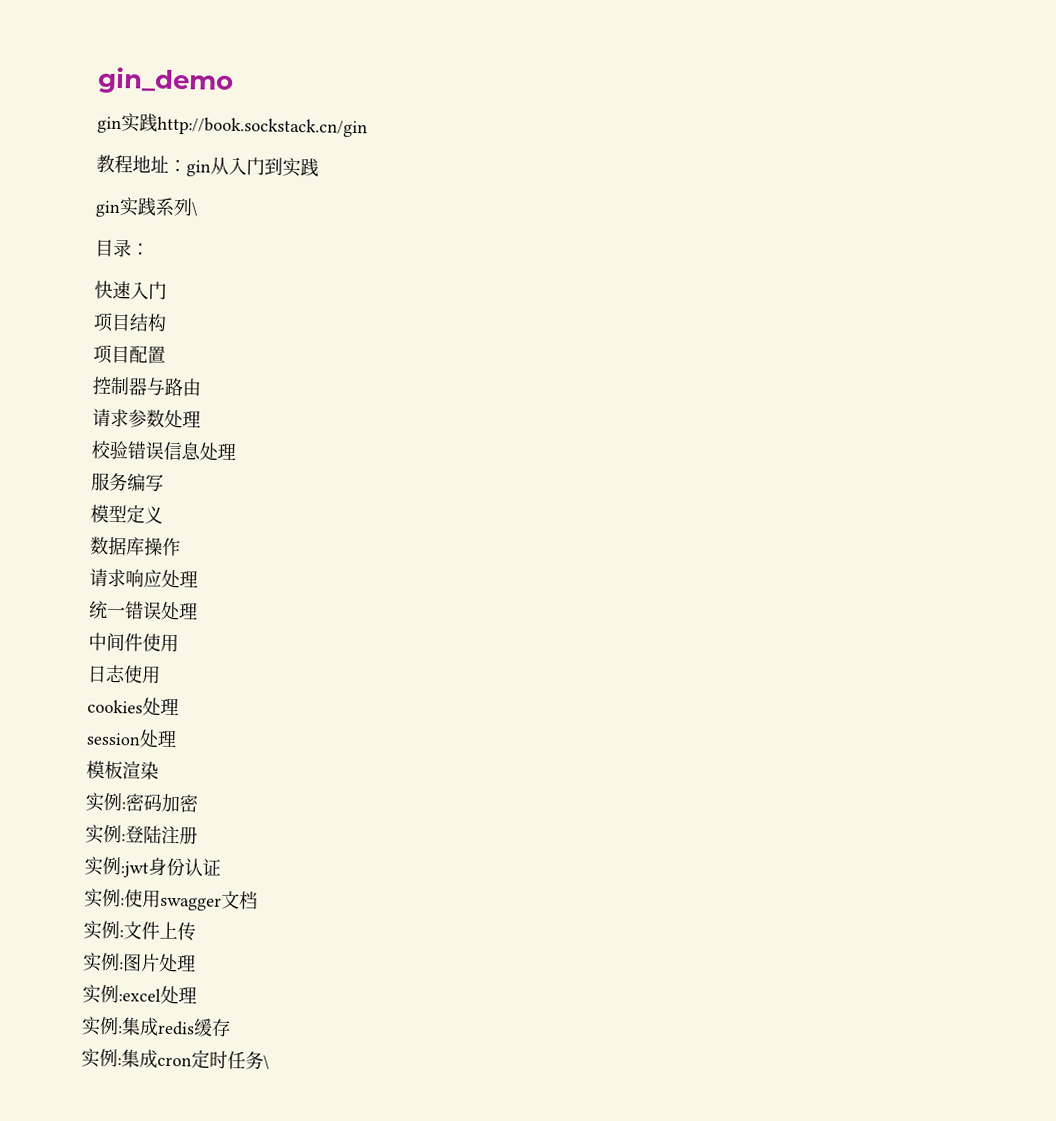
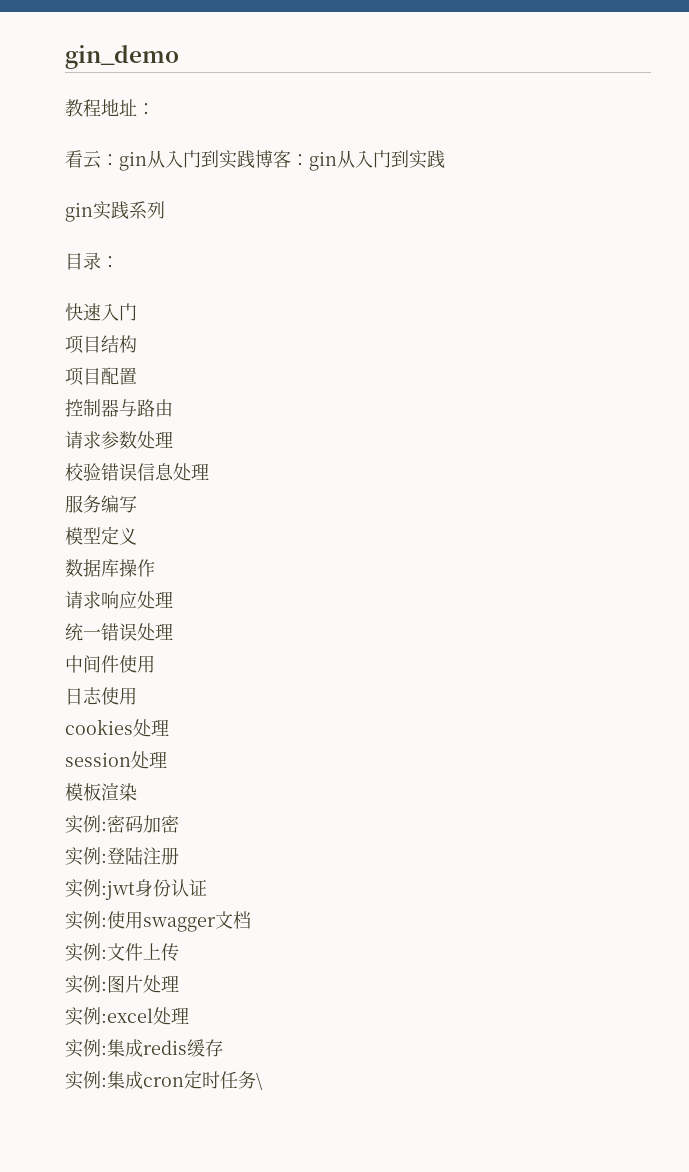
- gin实践http://book.sockstack.cn/gin
- 教程地址：gin从入门到实践
+ 教程地址：
+ 看云：gin从入门到实践博客：gin从入门到实践
- gin实践系列\
+ gin实践系列

